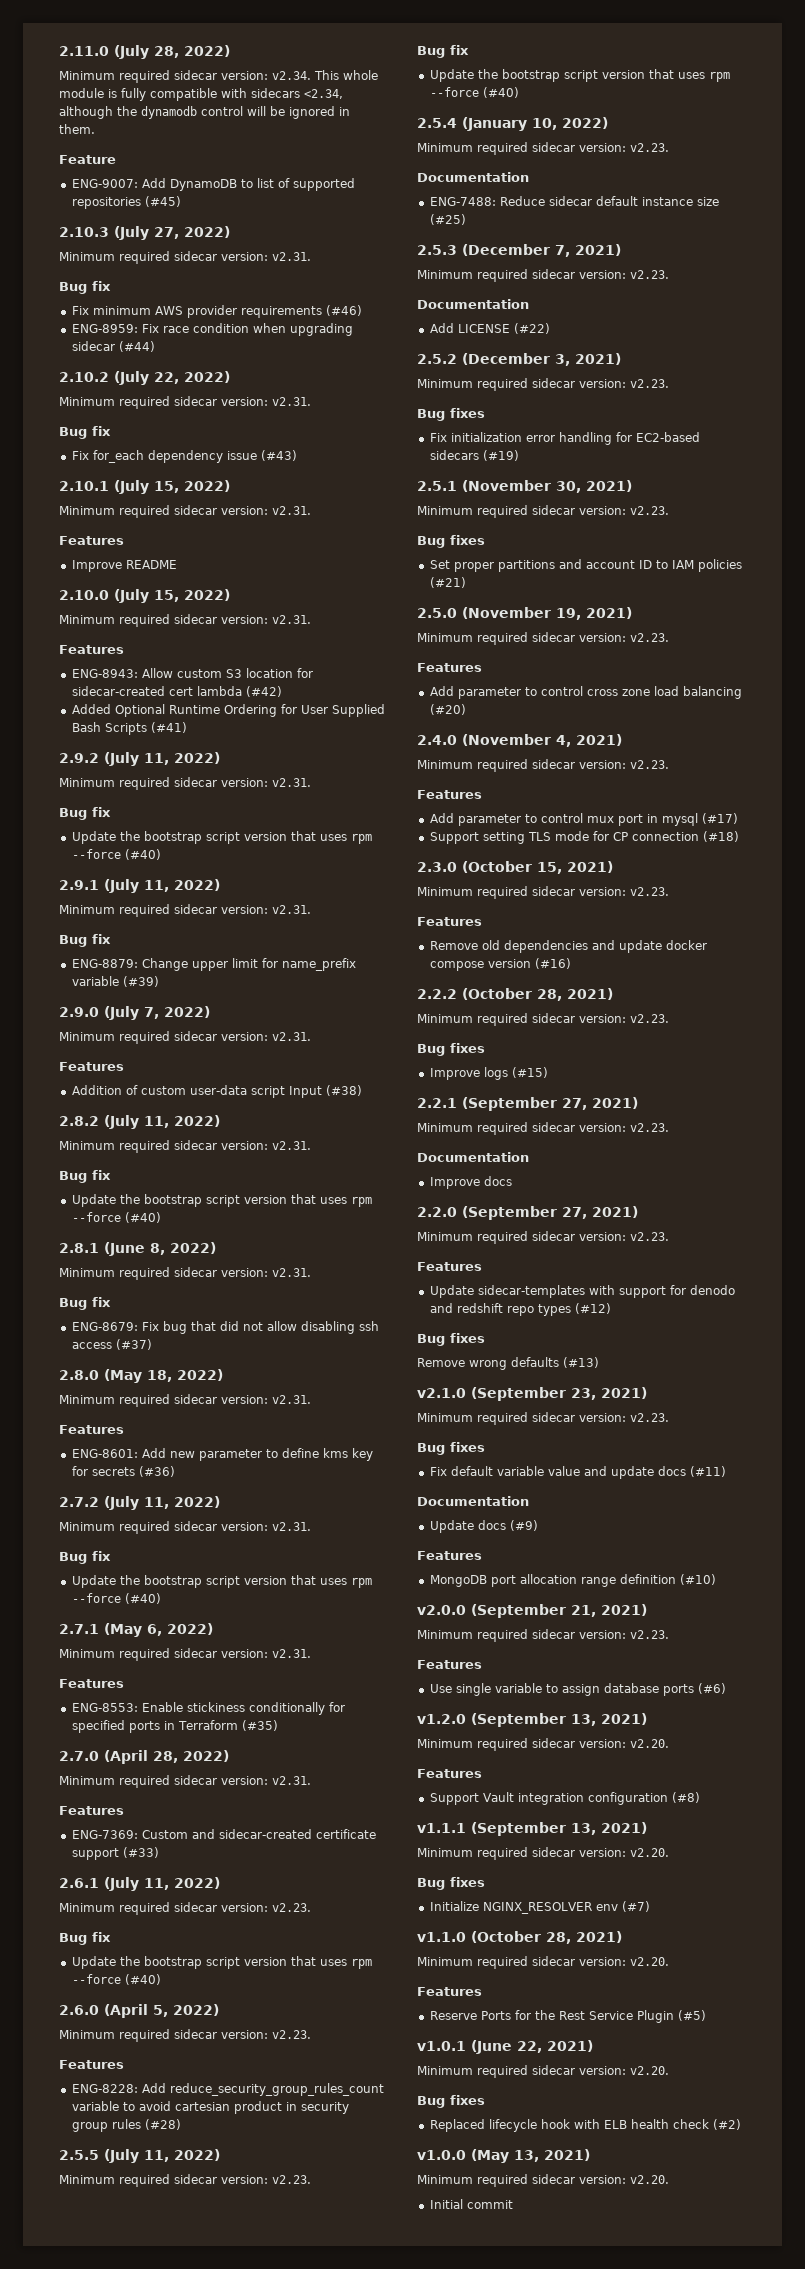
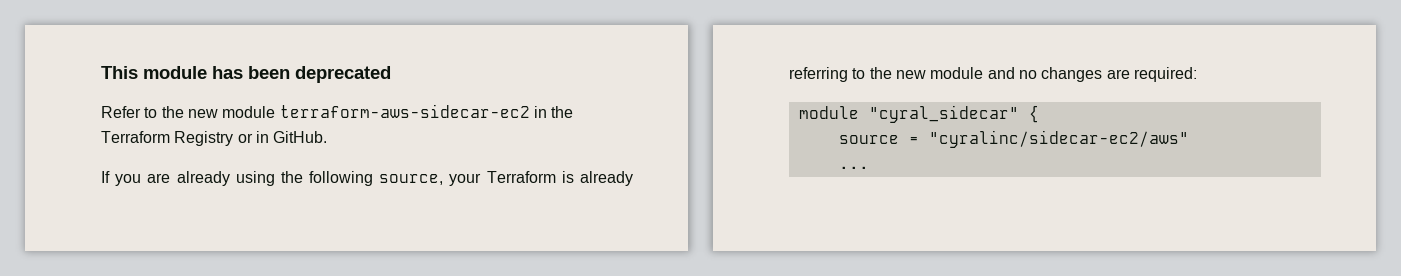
- 2.11.0 (July 28, 2022)
- Minimum required sidecar version: v2.34. This whole module is fully compatible with sidecars <2.34, although the dynamodb control will be ignored in them.
- Feature
- ENG-9007: Add DynamoDB to list of supported repositories (#45)
- 2.10.3 (July 27, 2022)
- Minimum required sidecar version: v2.31.
- Bug fix
- Fix minimum AWS provider requirements (#46)
- ENG-8959: Fix race condition when upgrading sidecar (#44)
- 2.10.2 (July 22, 2022)
- Minimum required sidecar version: v2.31.
- Bug fix
- Fix for_each dependency issue (#43)
- 2.10.1 (July 15, 2022)
- Minimum required sidecar version: v2.31.
- Features
- Improve README
- 2.10.0 (July 15, 2022)
- Minimum required sidecar version: v2.31.
- Features
- ENG-8943: Allow custom S3 location for sidecar-created cert lambda (#42)
- Added Optional Runtime Ordering for User Supplied Bash Scripts (#41)
- 2.9.2 (July 11, 2022)
- Minimum required sidecar version: v2.31.
- Bug fix
- Update the bootstrap script version that uses rpm --force (#40)
- 2.9.1 (July 11, 2022)
- Minimum required sidecar version: v2.31.
- Bug fix
- ENG-8879: Change upper limit for name_prefix variable (#39)
- 2.9.0 (July 7, 2022)
- Minimum required sidecar version: v2.31.
- Features
- Addition of custom user-data script Input (#38)
- 2.8.2 (July 11, 2022)
- Minimum required sidecar version: v2.31.
- Bug fix
- Update the bootstrap script version that uses rpm --force (#40)
- 2.8.1 (June 8, 2022)
- Minimum required sidecar version: v2.31.
- Bug fix
- ENG-8679: Fix bug that did not allow disabling ssh access (#37)
- 2.8.0 (May 18, 2022)
- Minimum required sidecar version: v2.31.
- Features
- ENG-8601: Add new parameter to define kms key for secrets (#36)
- 2.7.2 (July 11, 2022)
- Minimum required sidecar version: v2.31.
- Bug fix
- Update the bootstrap script version that uses rpm --force (#40)
- 2.7.1 (May 6, 2022)
- Minimum required sidecar version: v2.31.
- Features
- ENG-8553: Enable stickiness conditionally for specified ports in Terraform (#35)
- 2.7.0 (April 28, 2022)
- Minimum required sidecar version: v2.31.
- Features
- ENG-7369: Custom and sidecar-created certificate support (#33)
- 2.6.1 (July 11, 2022)
- Minimum required sidecar version: v2.23.
- Bug fix
- Update the bootstrap script version that uses rpm --force (#40)
- 2.6.0 (April 5, 2022)
- Minimum required sidecar version: v2.23.
- Features
- ENG-8228: Add reduce_security_group_rules_count variable to avoid cartesian product in security group rules (#28)
- 2.5.5 (July 11, 2022)
- Minimum required sidecar version: v2.23.
- Bug fix
- Update the bootstrap script version that uses rpm --force (#40)
- 2.5.4 (January 10, 2022)
- Minimum required sidecar version: v2.23.
- Documentation
- ENG-7488: Reduce sidecar default instance size (#25)
- 2.5.3 (December 7, 2021)
- Minimum required sidecar version: v2.23.
- Documentation
- Add LICENSE (#22)
- 2.5.2 (December 3, 2021)
- Minimum required sidecar version: v2.23.
- Bug fixes
- Fix initialization error handling for EC2-based sidecars (#19)
- 2.5.1 (November 30, 2021)
- Minimum required sidecar version: v2.23.
- Bug fixes
- Set proper partitions and account ID to IAM policies (#21)
- 2.5.0 (November 19, 2021)
- Minimum required sidecar version: v2.23.
- Features
- Add parameter to control cross zone load balancing (#20)
- 2.4.0 (November 4, 2021)
- Minimum required sidecar version: v2.23.
- Features
- Add parameter to control mux port in mysql (#17)
- Support setting TLS mode for CP connection (#18)
- 2.3.0 (October 15, 2021)
- Minimum required sidecar version: v2.23.
- Features
- Remove old dependencies and update docker compose version (#16)
- 2.2.2 (October 28, 2021)
- Minimum required sidecar version: v2.23.
- Bug fixes
- Improve logs (#15)
- 2.2.1 (September 27, 2021)
- Minimum required sidecar version: v2.23.
- Documentation
- Improve docs
- 2.2.0 (September 27, 2021)
- Minimum required sidecar version: v2.23.
- Features
- Update sidecar-templates with support for denodo and redshift repo types (#12)
- Bug fixes
- Remove wrong defaults (#13)
- v2.1.0 (September 23, 2021)
- Minimum required sidecar version: v2.23.
- Bug fixes
- Fix default variable value and update docs (#11)
- Documentation
- Update docs (#9)
- Features
- MongoDB port allocation range definition (#10)
- v2.0.0 (September 21, 2021)
- Minimum required sidecar version: v2.23.
- Features
- Use single variable to assign database ports (#6)
- v1.2.0 (September 13, 2021)
- Minimum required sidecar version: v2.20.
- Features
- Support Vault integration configuration (#8)
- v1.1.1 (September 13, 2021)
- Minimum required sidecar version: v2.20.
- Bug fixes
- Initialize NGINX_RESOLVER env (#7)
- v1.1.0 (October 28, 2021)
- Minimum required sidecar version: v2.20.
- Features
- Reserve Ports for the Rest Service Plugin (#5)
- v1.0.1 (June 22, 2021)
- Minimum required sidecar version: v2.20.
- Bug fixes
- Replaced lifecycle hook with ELB health check (#2)
- v1.0.0 (May 13, 2021)
- Minimum required sidecar version: v2.20.
- Initial commit
+ This module has been deprecated
+ Refer to the new module terraform-aws-sidecar-ec2 in the Terraform Registry or in GitHub.
+ If you are already using the following source, your Terraform is already referring to the new module and no changes are required:
+ module "cyral_sidecar" {
+ source = "cyralinc/sidecar-ec2/aws"
+ ...

